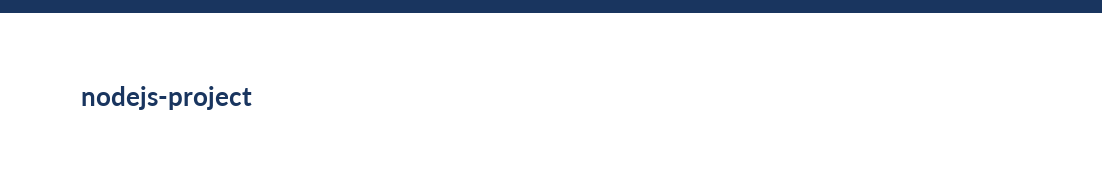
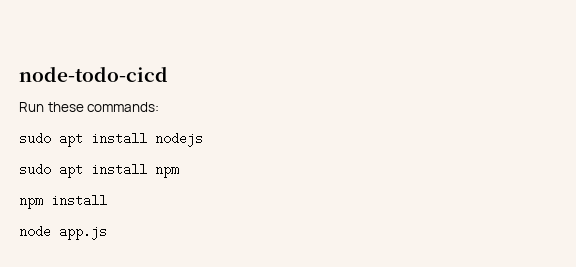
- nodejs-project
+ node-todo-cicd
+ Run these commands:
+ sudo apt install nodejs
+ sudo apt install npm
+ npm install
+ node app.js

